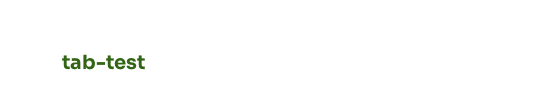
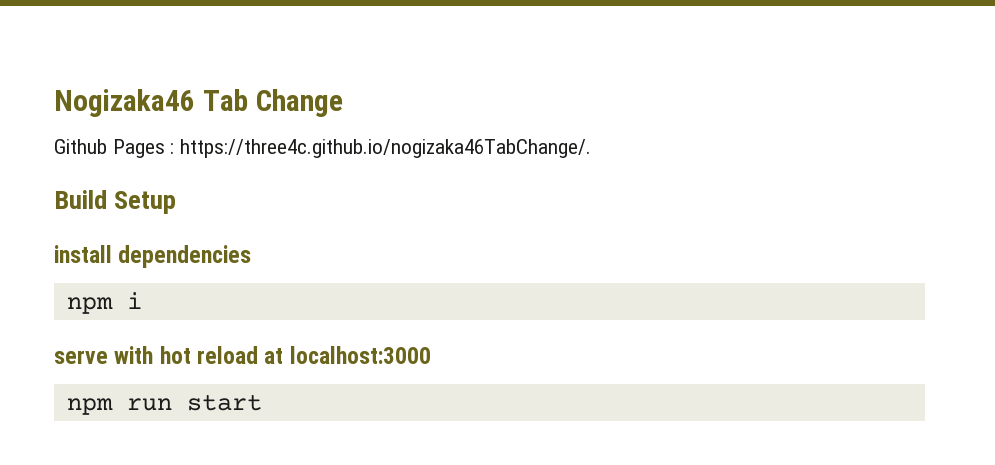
- tab-test
+ Nogizaka46 Tab Change
+ Github Pages : https://three4c.github.io/nogizaka46TabChange/.
+ Build Setup
+ install dependencies
+ npm i
+ serve with hot reload at localhost:3000
+ npm run start

